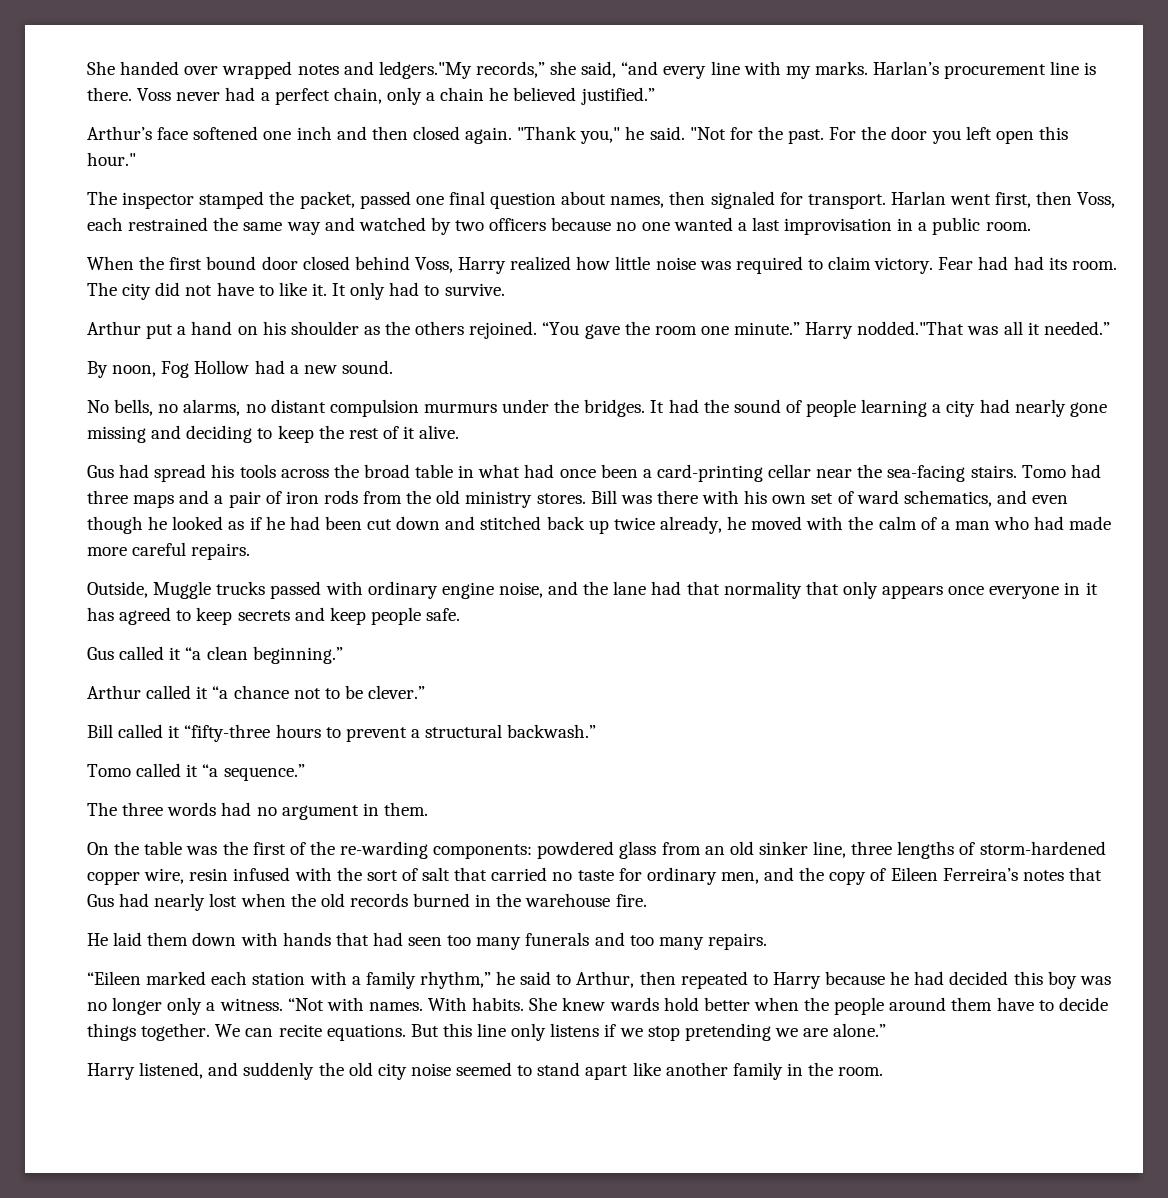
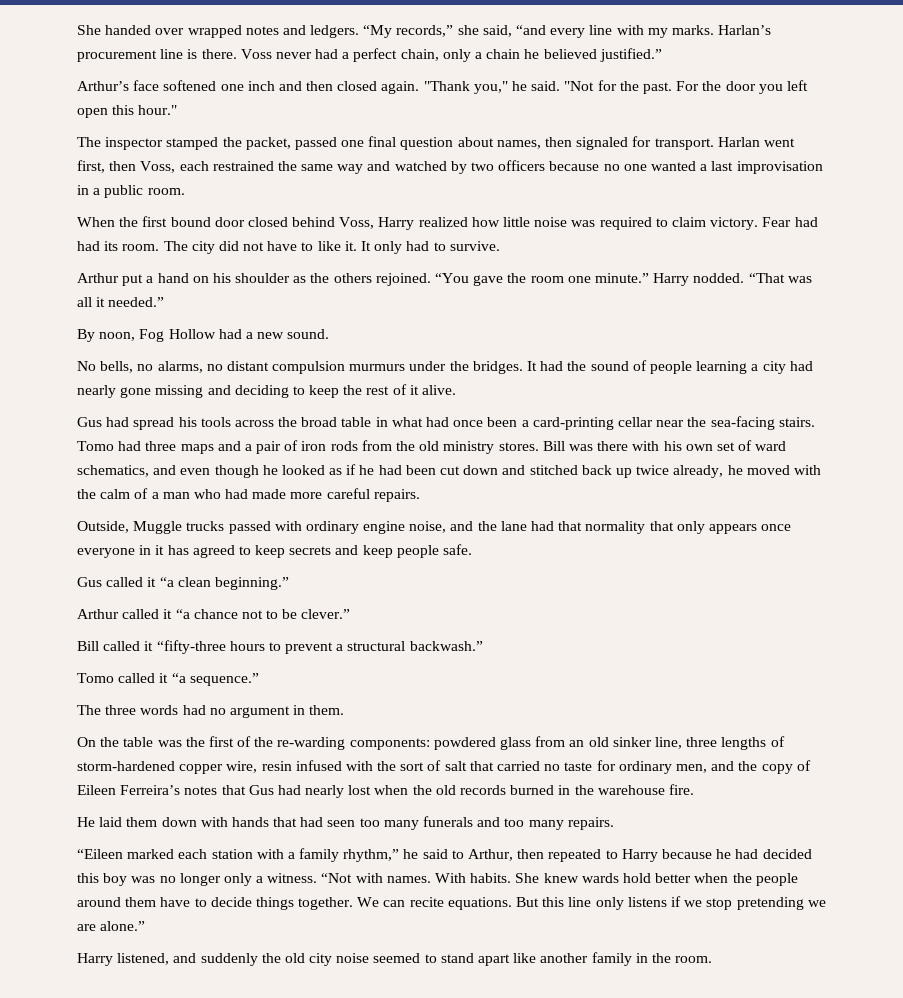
- She handed over wrapped notes and ledgers."My records,” she said, “and every line with my marks.
+ She handed over wrapped notes and ledgers. “My records,” she said, “and every line with my marks.
- Harry nodded."That was all it needed.”
+ Harry nodded. “That was all it needed.”

